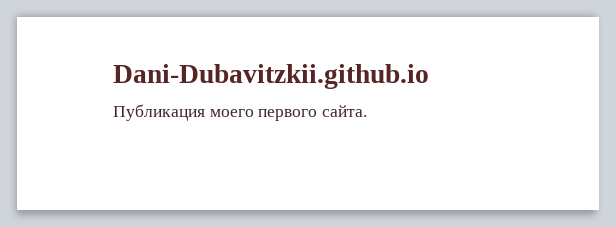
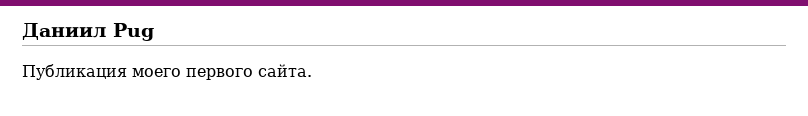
- Dani-Dubavitzkii.github.io
+ Даниил Pug

